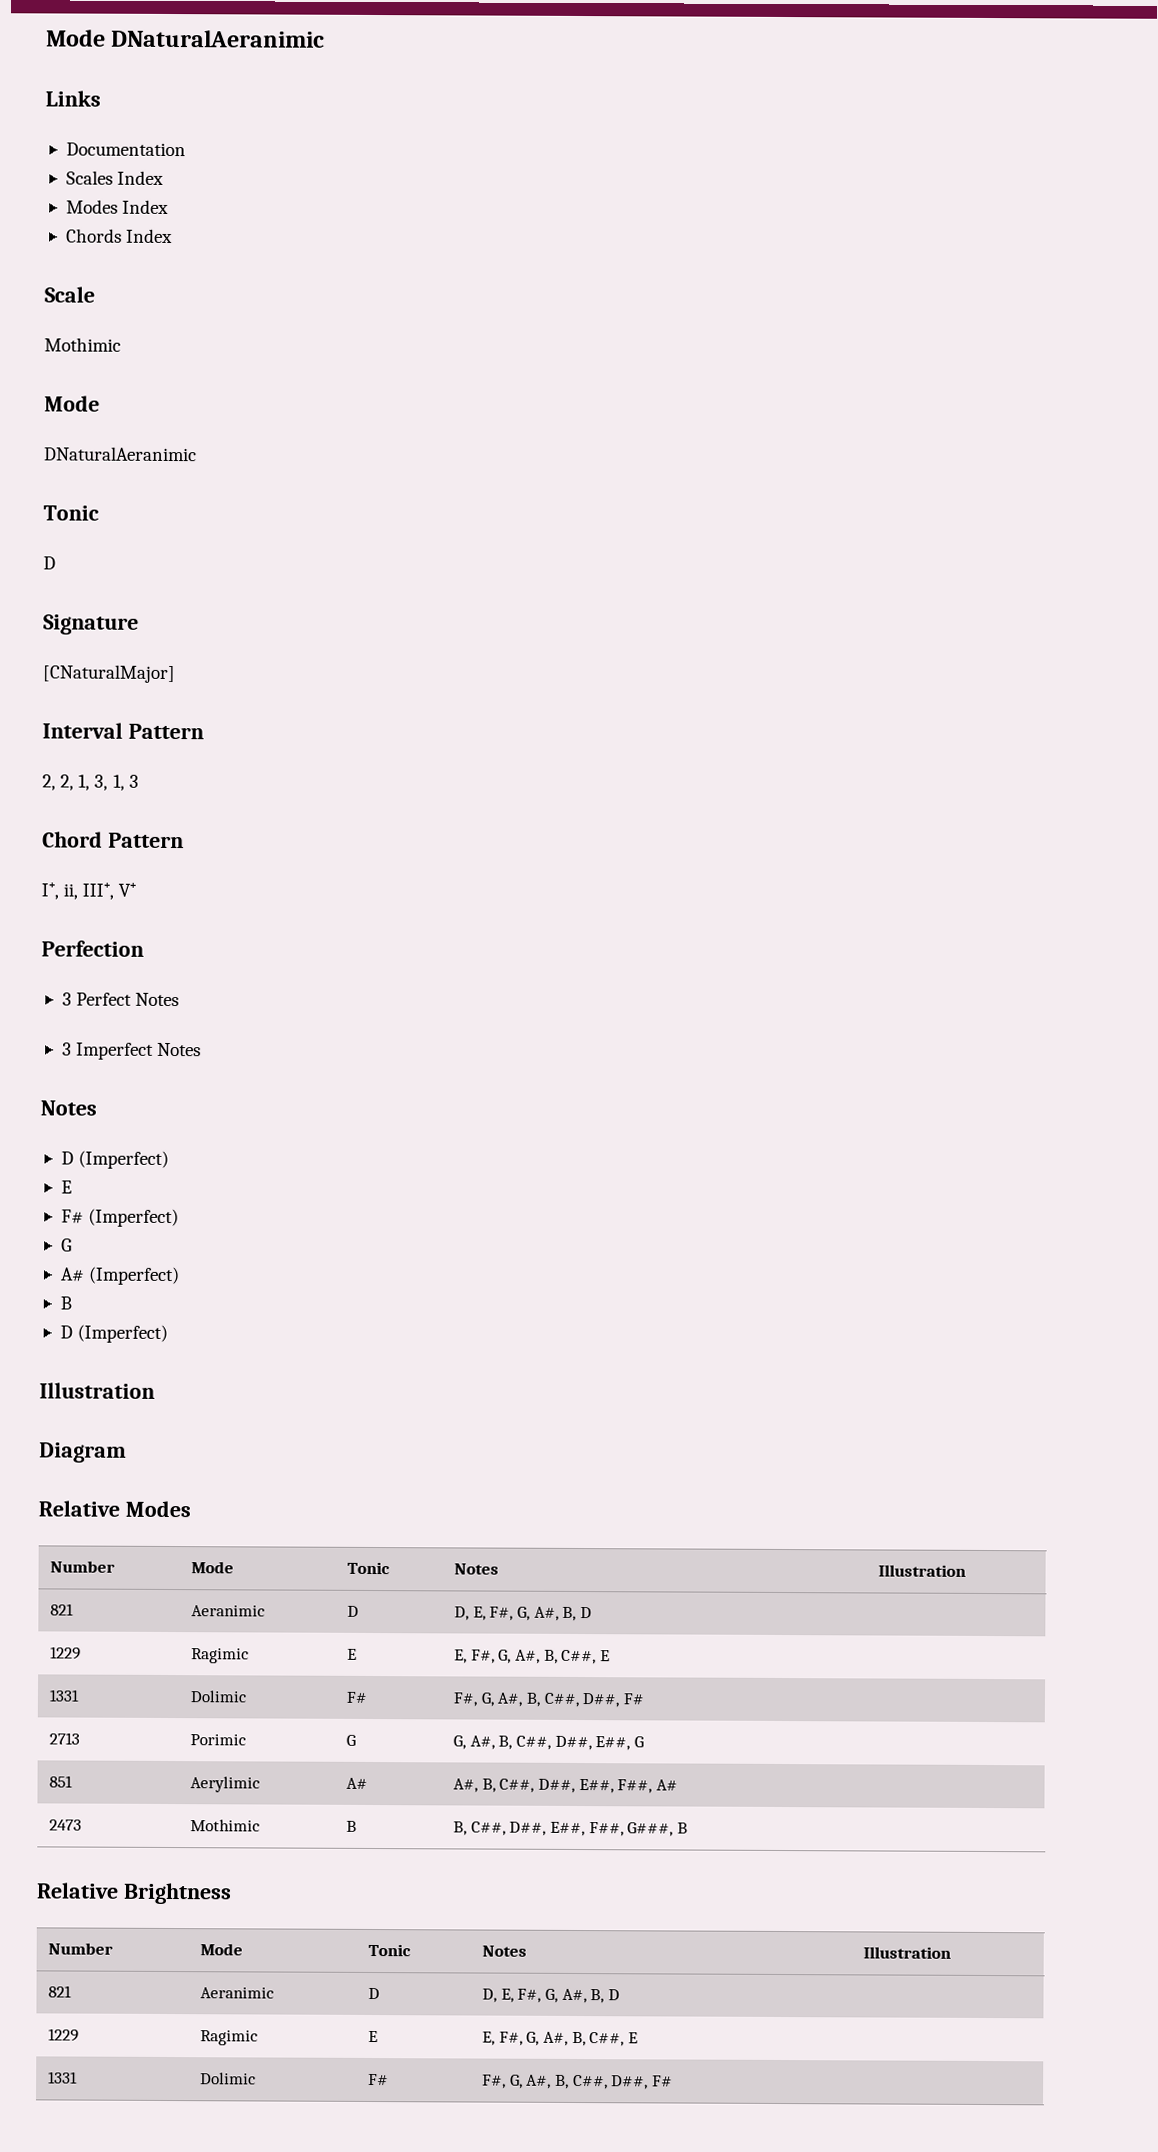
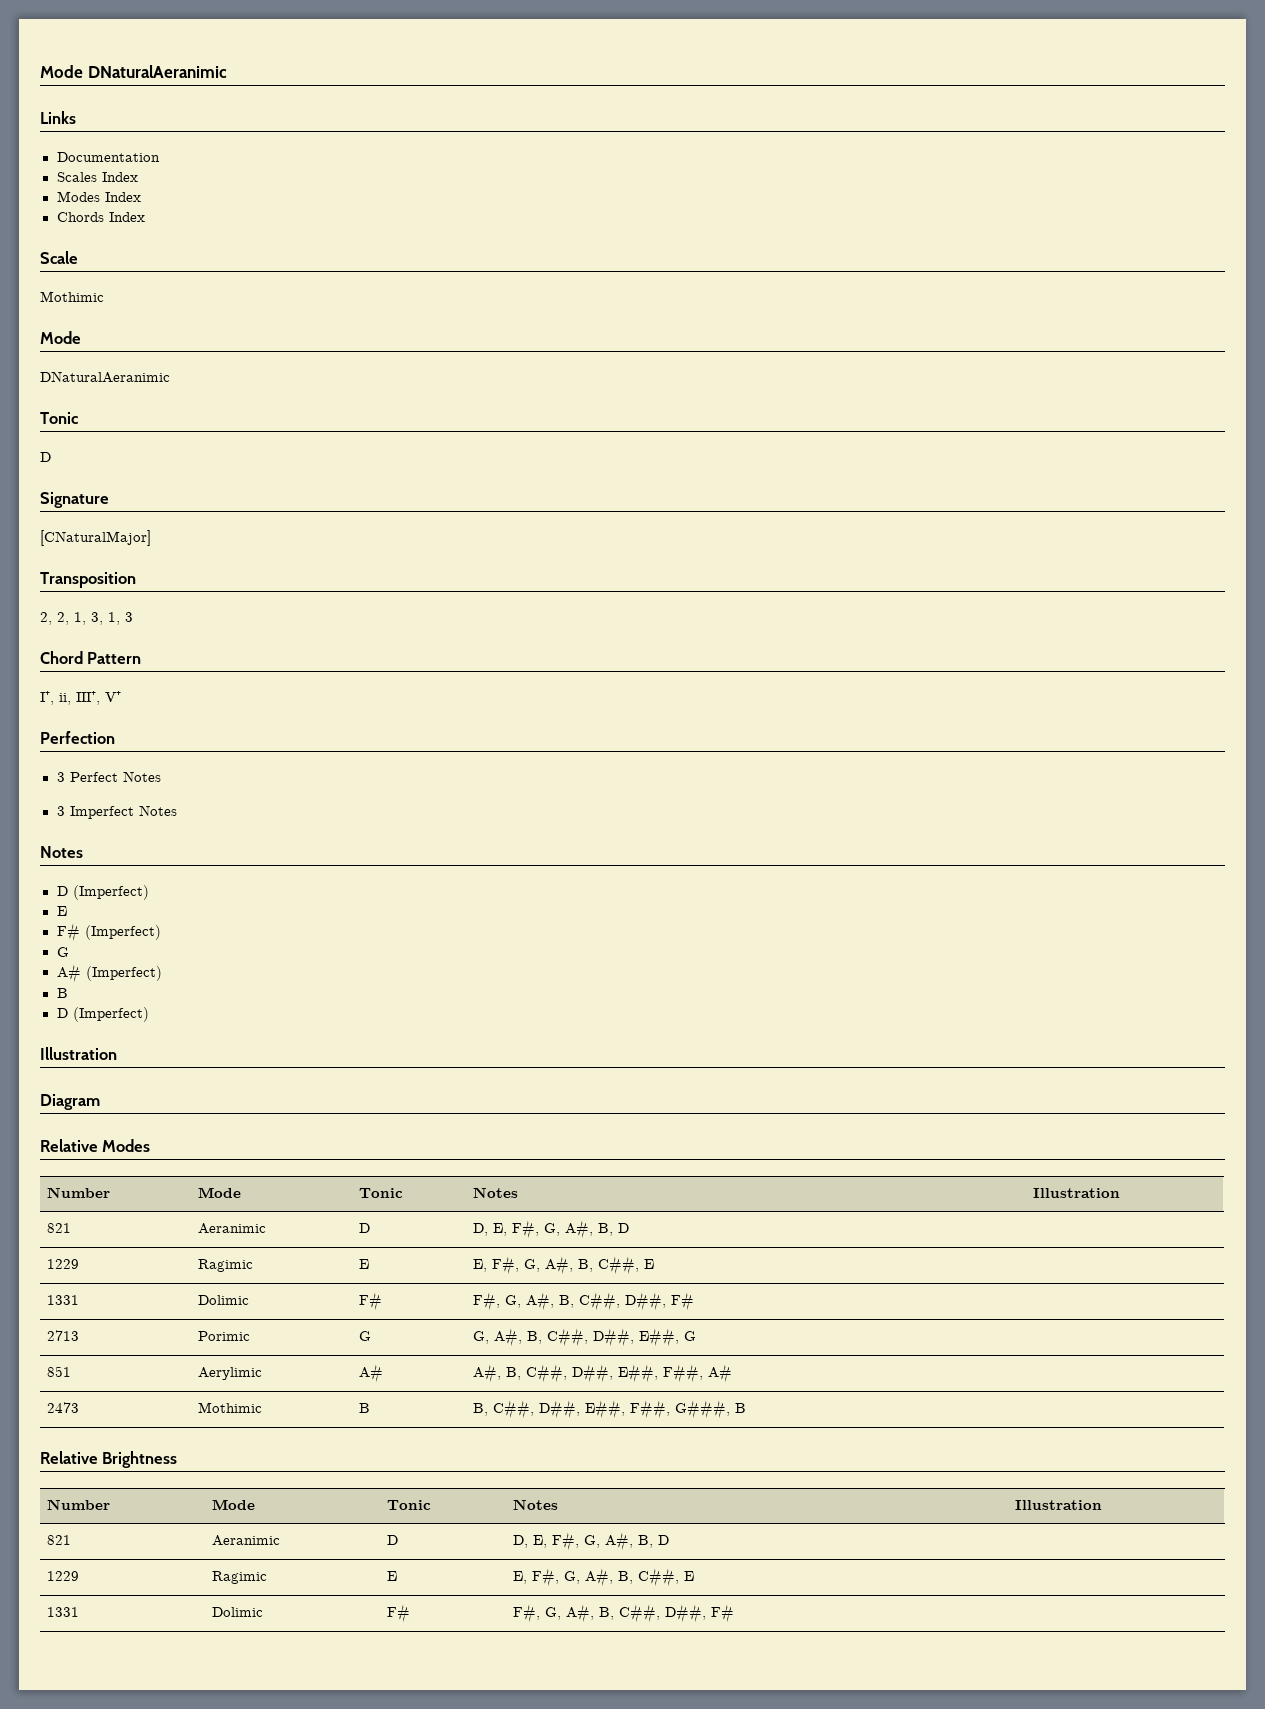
- Interval Pattern
+ Transposition

